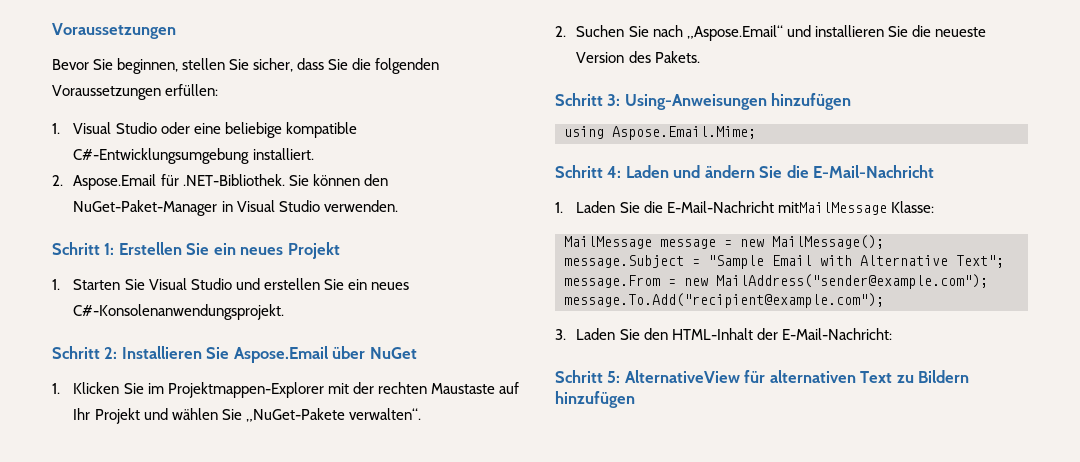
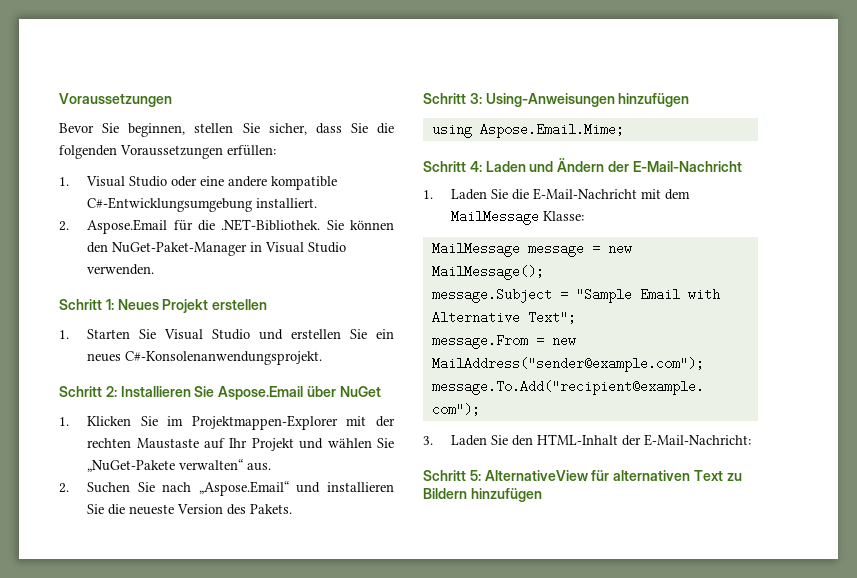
- 1. Visual Studio oder eine beliebige kompatible C#-Entwicklungsumgebung installiert.
+ 1. Visual Studio oder eine andere kompatible C#-Entwicklungsumgebung installiert.
- 2. Aspose.Email für .NET-Bibliothek. Sie können den NuGet-Paket-Manager in Visual Studio verwenden.
+ 2. Aspose.Email für die .NET-Bibliothek. Sie können den NuGet-Paket-Manager in Visual Studio verwenden.
- Schritt 1: Erstellen Sie ein neues Projekt
+ Schritt 1: Neues Projekt erstellen
- 1. Klicken Sie im Projektmappen-Explorer mit der rechten Maustaste auf Ihr Projekt und wählen Sie „NuGet-Pakete verwalten“.
+ 1. Klicken Sie im Projektmappen-Explorer mit der rechten Maustaste auf Ihr Projekt und wählen Sie „NuGet-Pakete verwalten“ aus.
- Schritt 4: Laden und ändern Sie die E-Mail-Nachricht
+ Schritt 4: Laden und Ändern der E-Mail-Nachricht
- 1. Laden Sie die E-Mail-Nachricht mitMailMessage Klasse:
+ 1. Laden Sie die E-Mail-Nachricht mit dem MailMessage Klasse:

